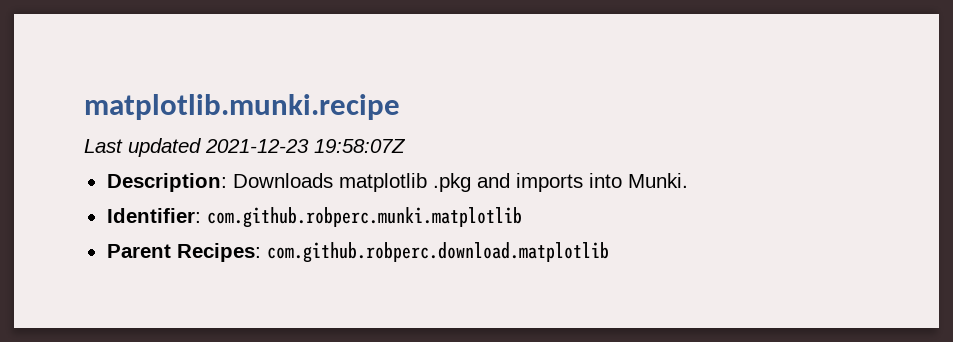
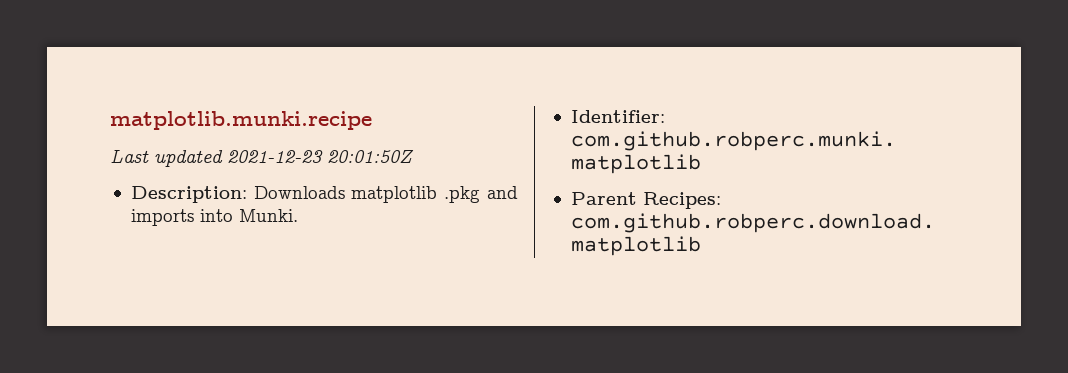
- Last updated 2021-12-23 19:58:07Z
+ Last updated 2021-12-23 20:01:50Z

